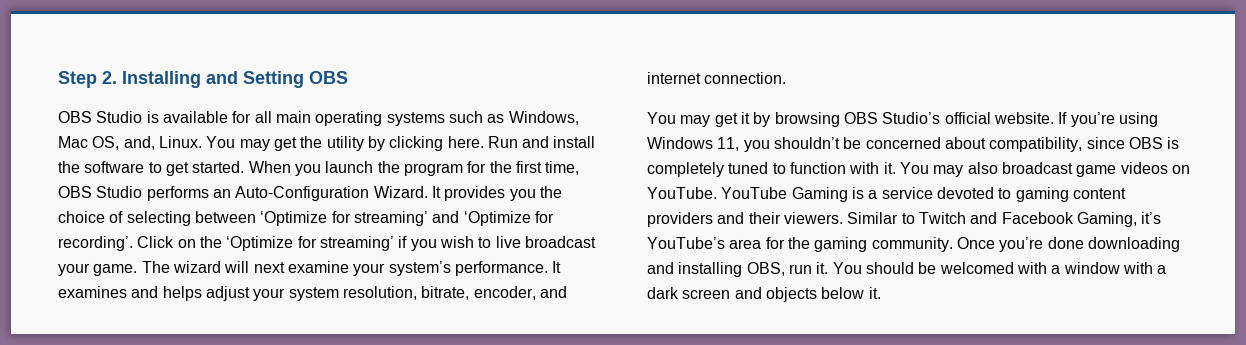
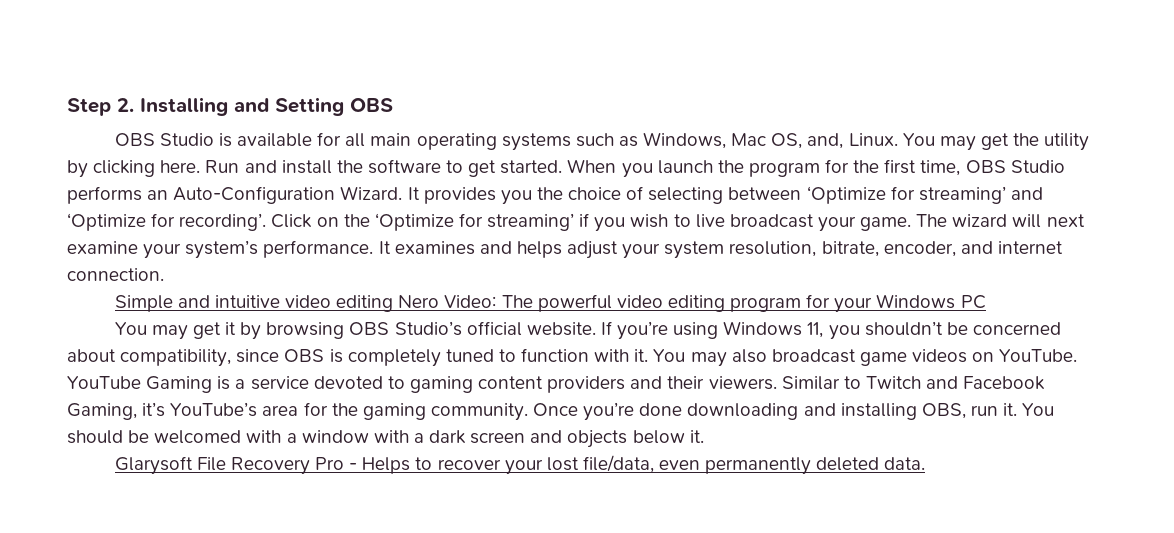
+ Simple and intuitive video editing Nero Video: The powerful video editing program for your Windows PC
+ Glarysoft File Recovery Pro - Helps to recover your lost file/data, even permanently deleted data.

